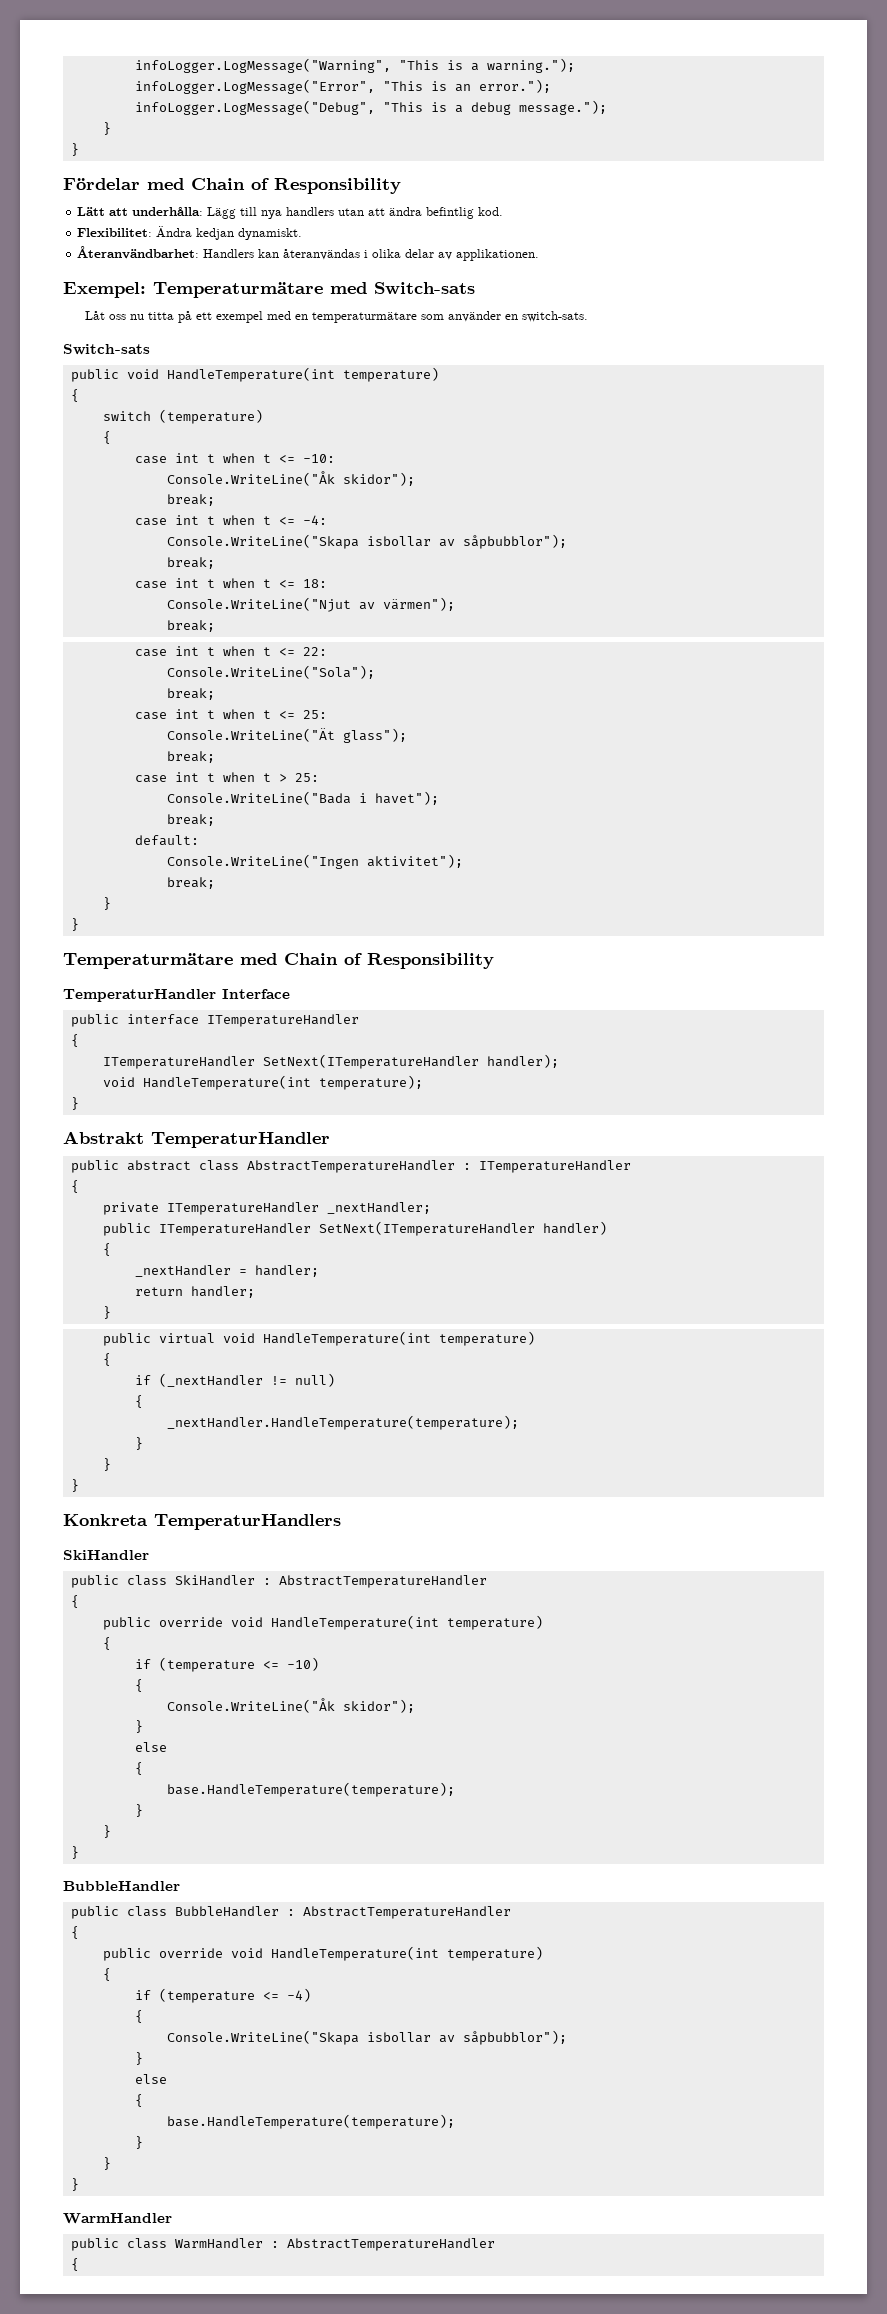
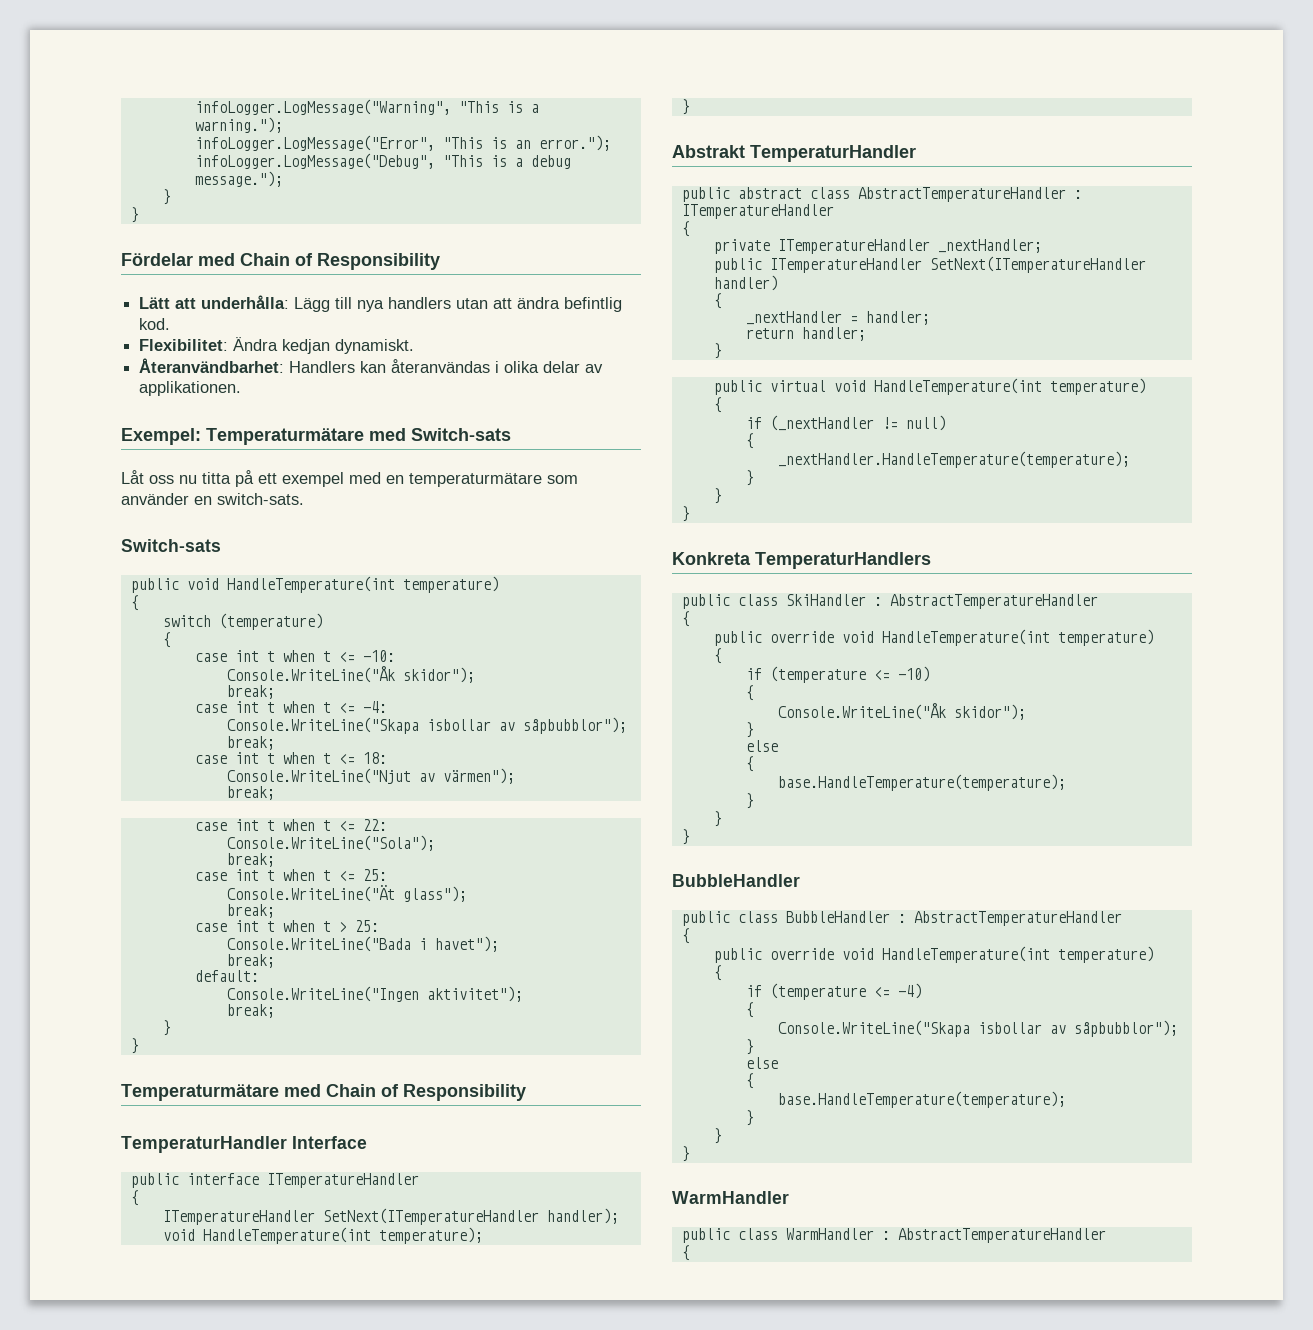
  Konkreta TemperaturHandlers
- SkiHandler

